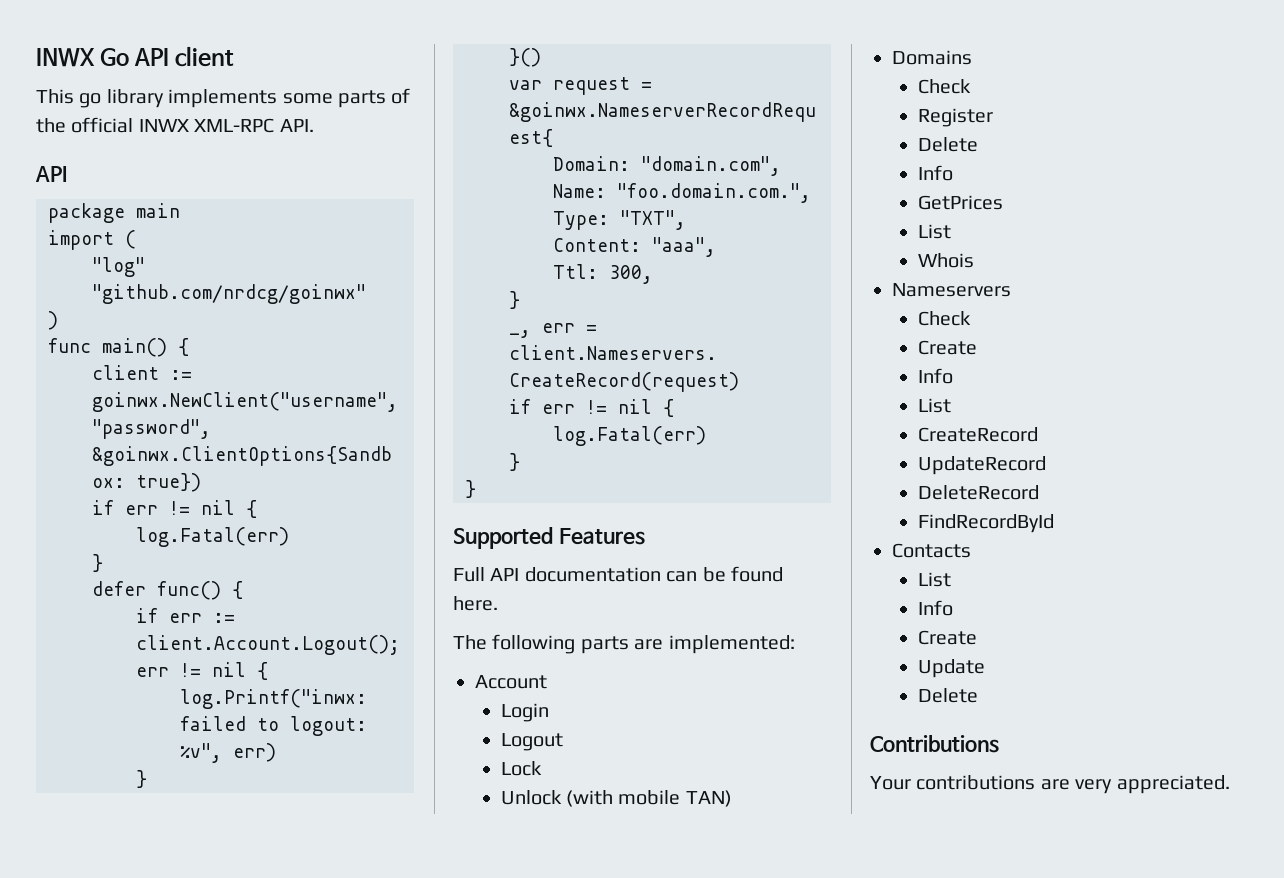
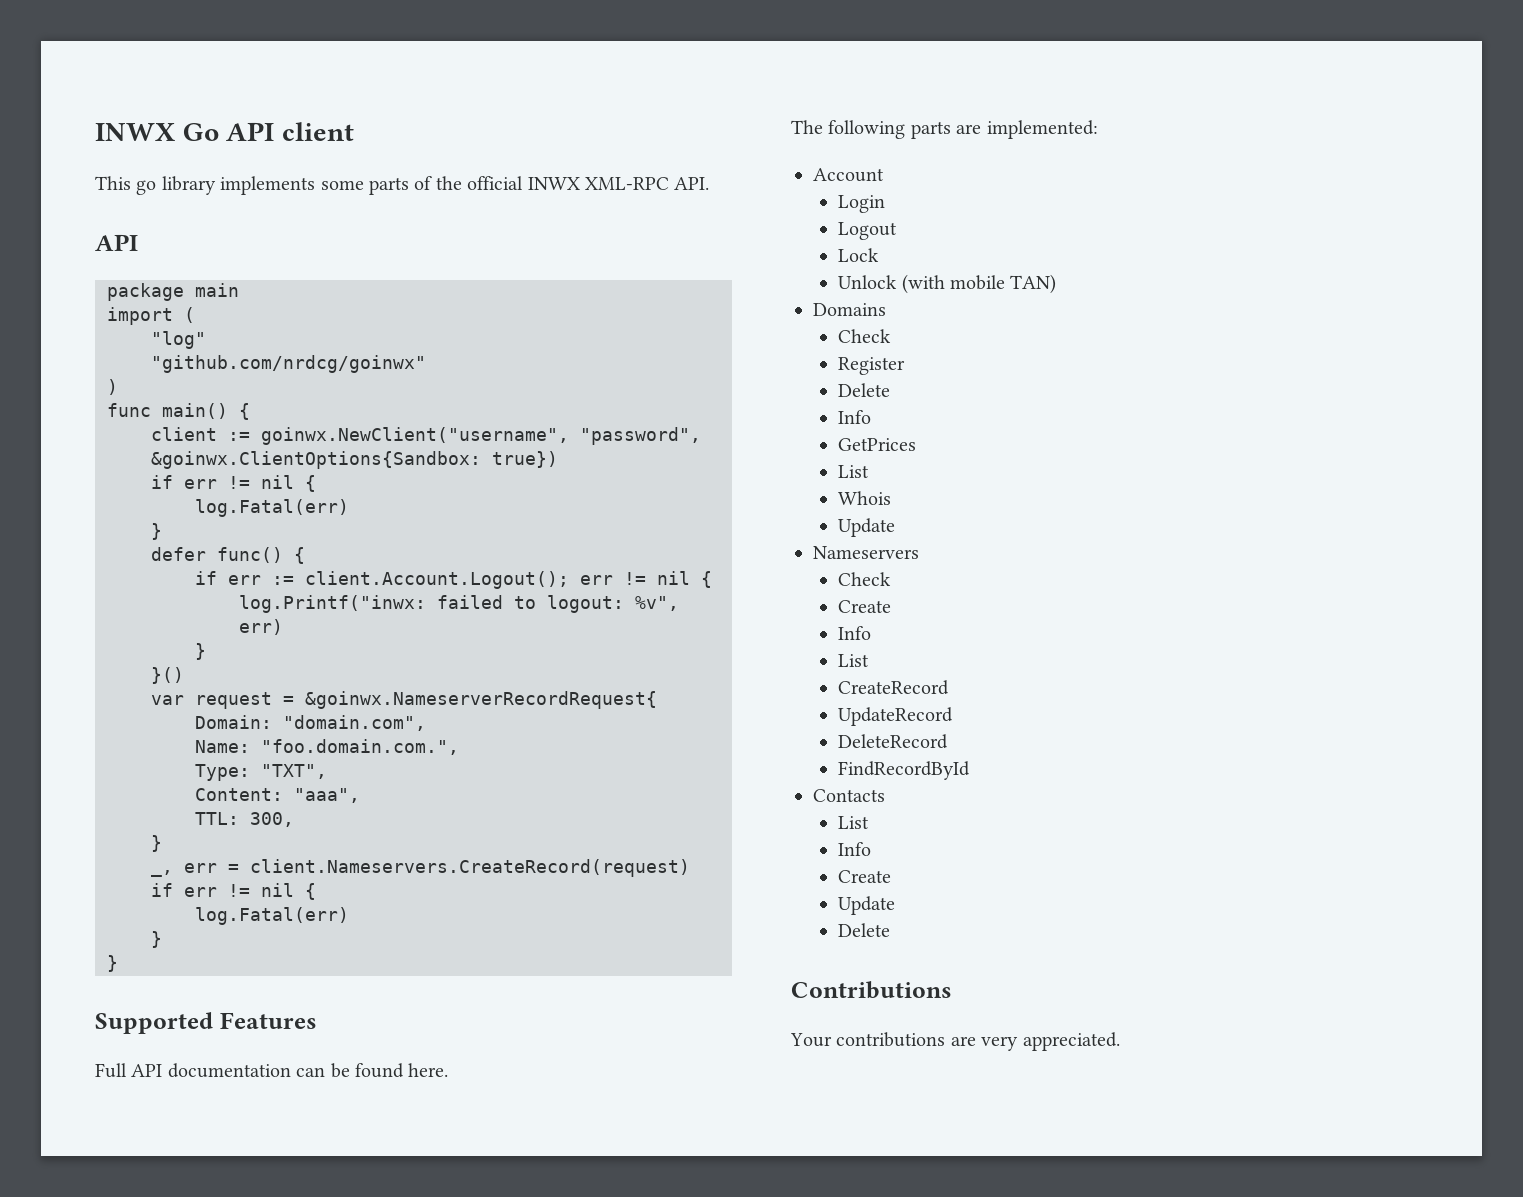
- Ttl: 300,
+ TTL: 300,
  Whois
+ Update

